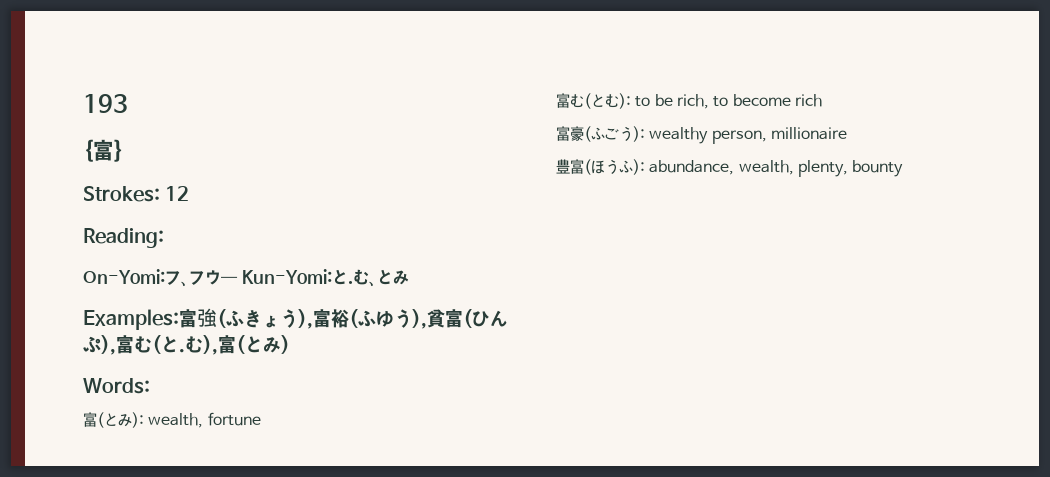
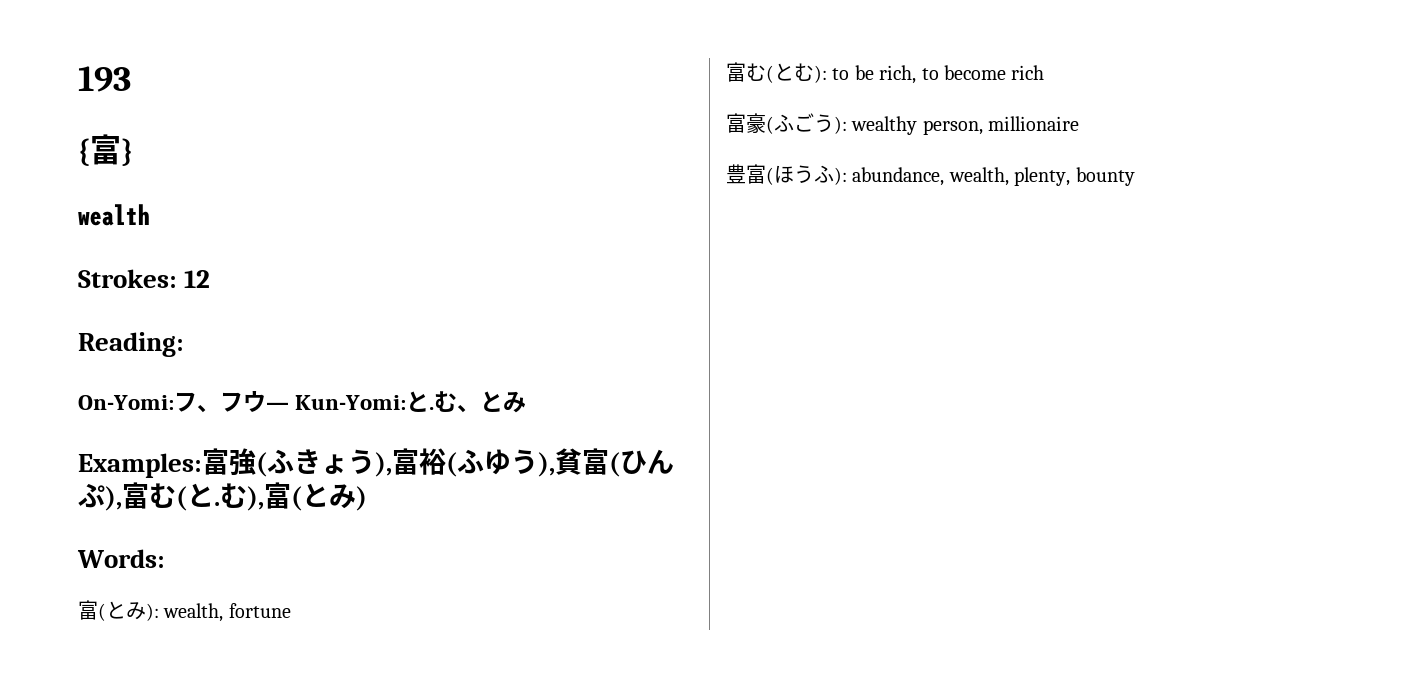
+ wealth

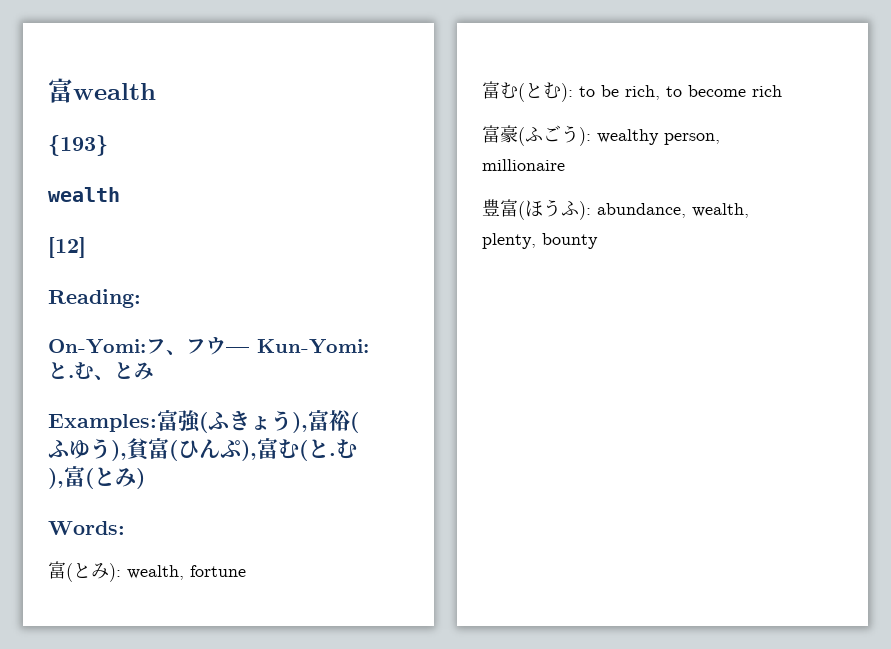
- 193
- {富}
+ 富wealth
+ {193}
  wealth
- Strokes: 12
+ [12]

